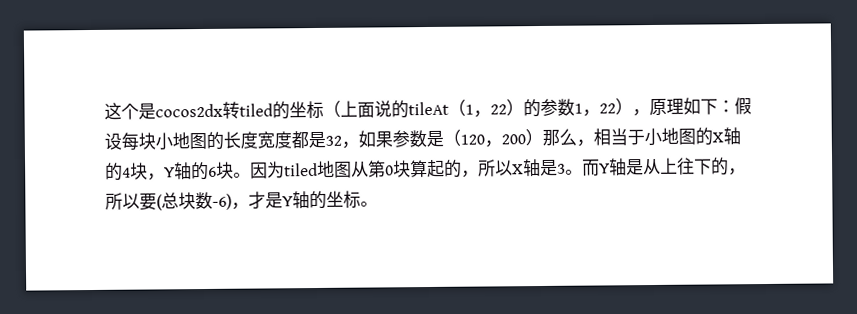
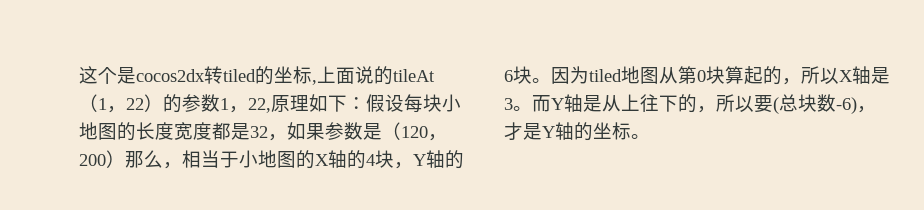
- 这个是cocos2dx转tiled的坐标（上面说的tileAt（1，22）的参数1，22），原理如下：假设每块小地图的长度宽度都是32，如果参数是（120，200）那么，相当于小地图的X轴的4块，Y轴的6块。
+ 这个是cocos2dx转tiled的坐标,上面说的tileAt（1，22）的参数1，22,原理如下：假设每块小地图的长度宽度都是32，如果参数是（120，200）那么，相当于小地图的X轴的4块，Y轴的6块。

